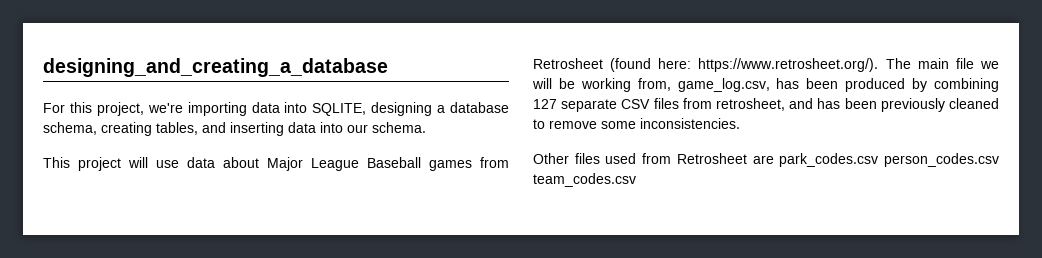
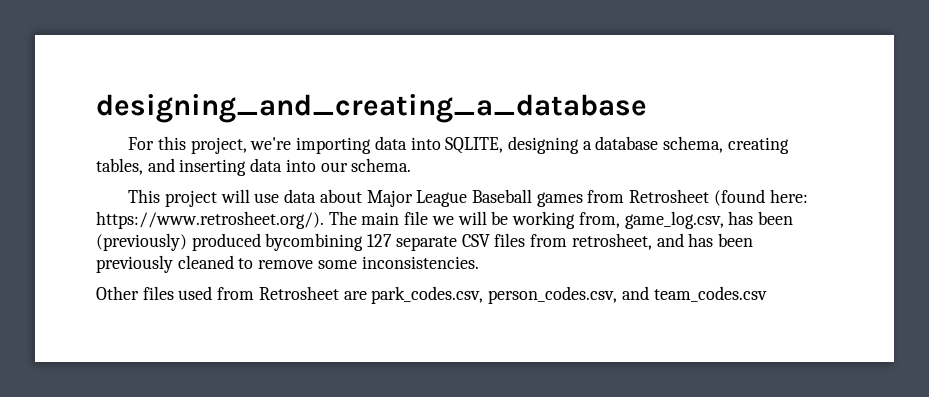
- This project will use data about Major League Baseball games from Retrosheet (found here: https://www.retrosheet.org/). The main file we will be working from, game_log.csv, has been produced by combining 127 separate CSV files from retrosheet, and has been previously cleaned to remove some inconsistencies.
+ This project will use data about Major League Baseball games from Retrosheet (found here: https://www.retrosheet.org/). The main file we will be working from, game_log.csv, has been (previously) produced bycombining 127 separate CSV files from retrosheet, and has been previously cleaned to remove some inconsistencies.
- Other files used from Retrosheet are park_codes.csv person_codes.csv team_codes.csv
+ Other files used from Retrosheet are park_codes.csv, person_codes.csv, and team_codes.csv

